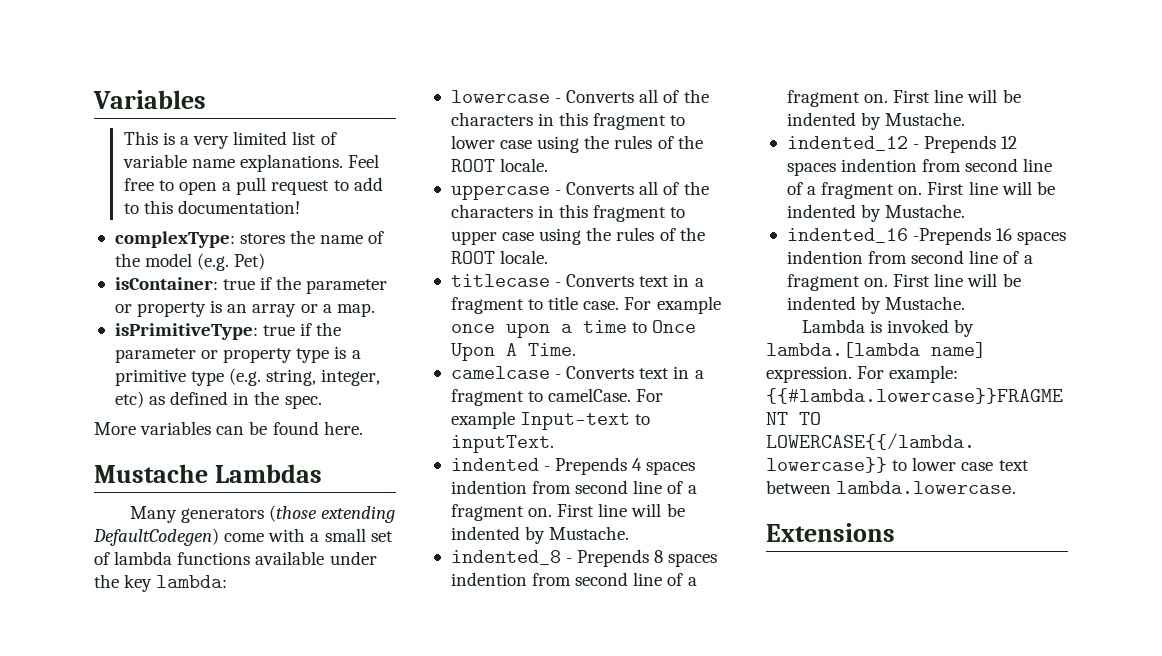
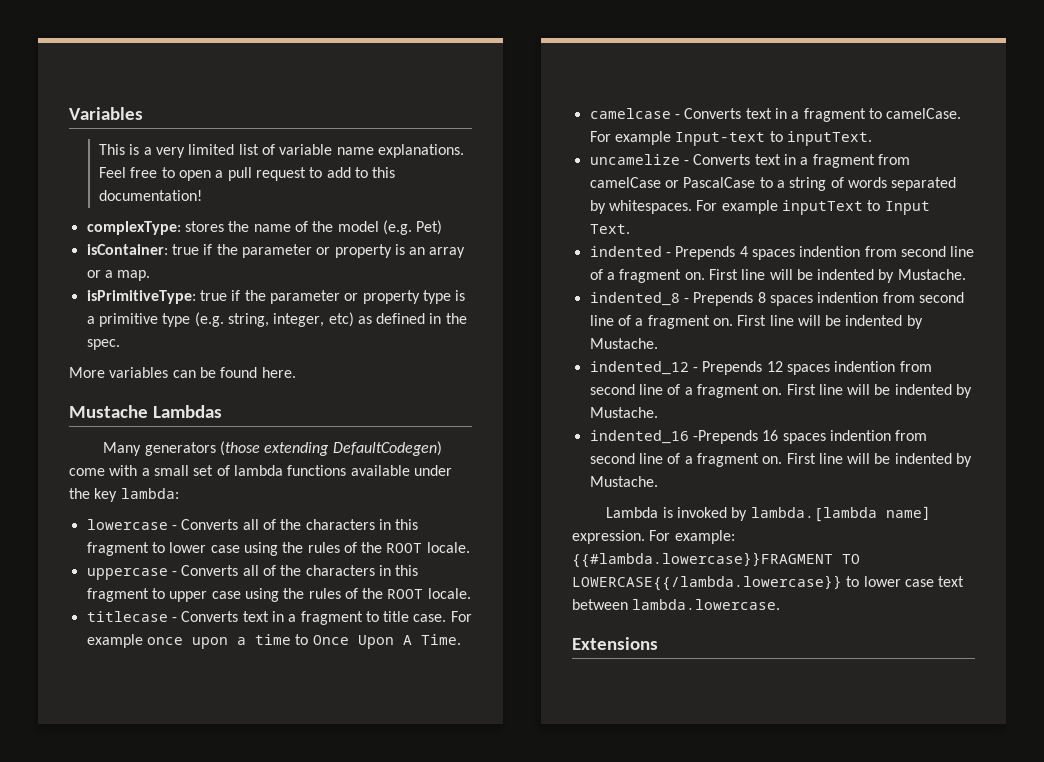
+ uncamelize - Converts text in a fragment from camelCase or PascalCase to a string of words separated by whitespaces. For example inputText to Input Text.

